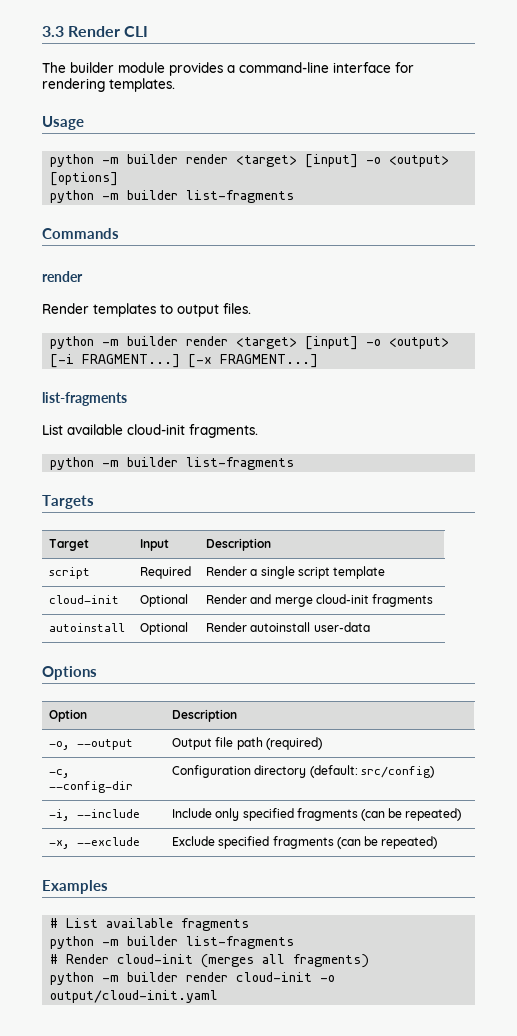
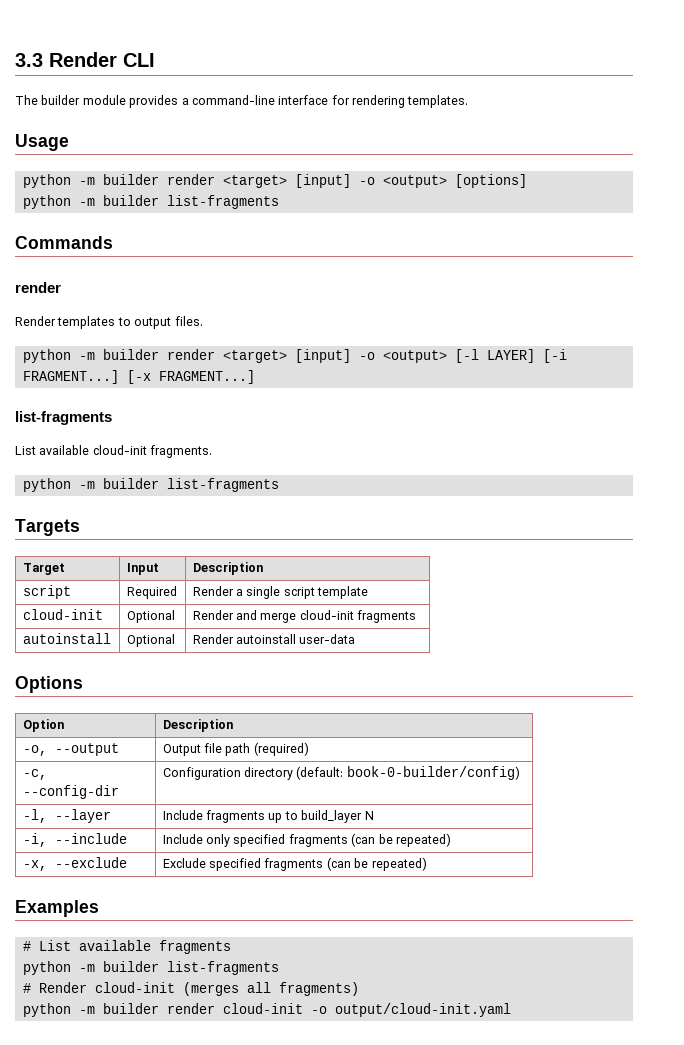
- python -m builder render <target> [input] -o <output> [-i FRAGMENT...]
+ python -m builder render <target> [input] -o <output> [-l LAYER] [-i FRAGMENT...]
- -c, --config-dir | Configuration directory (default: src/config)
+ -c, --config-dir | Configuration directory (default: book-0-builder/config)
+ -l, --layer | Include fragments up to build_layer N

